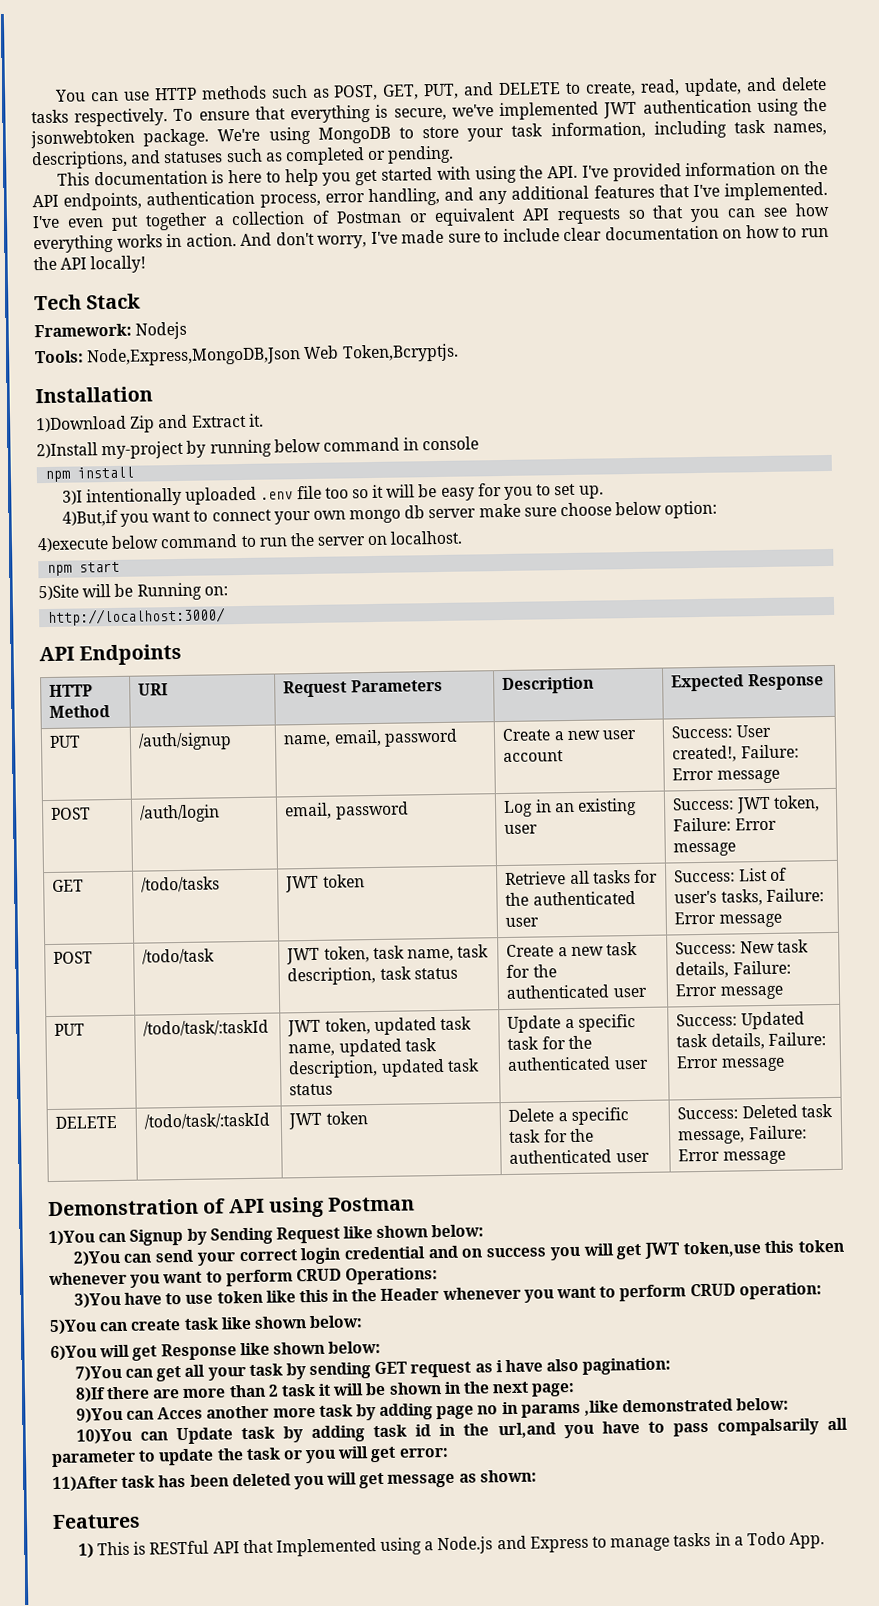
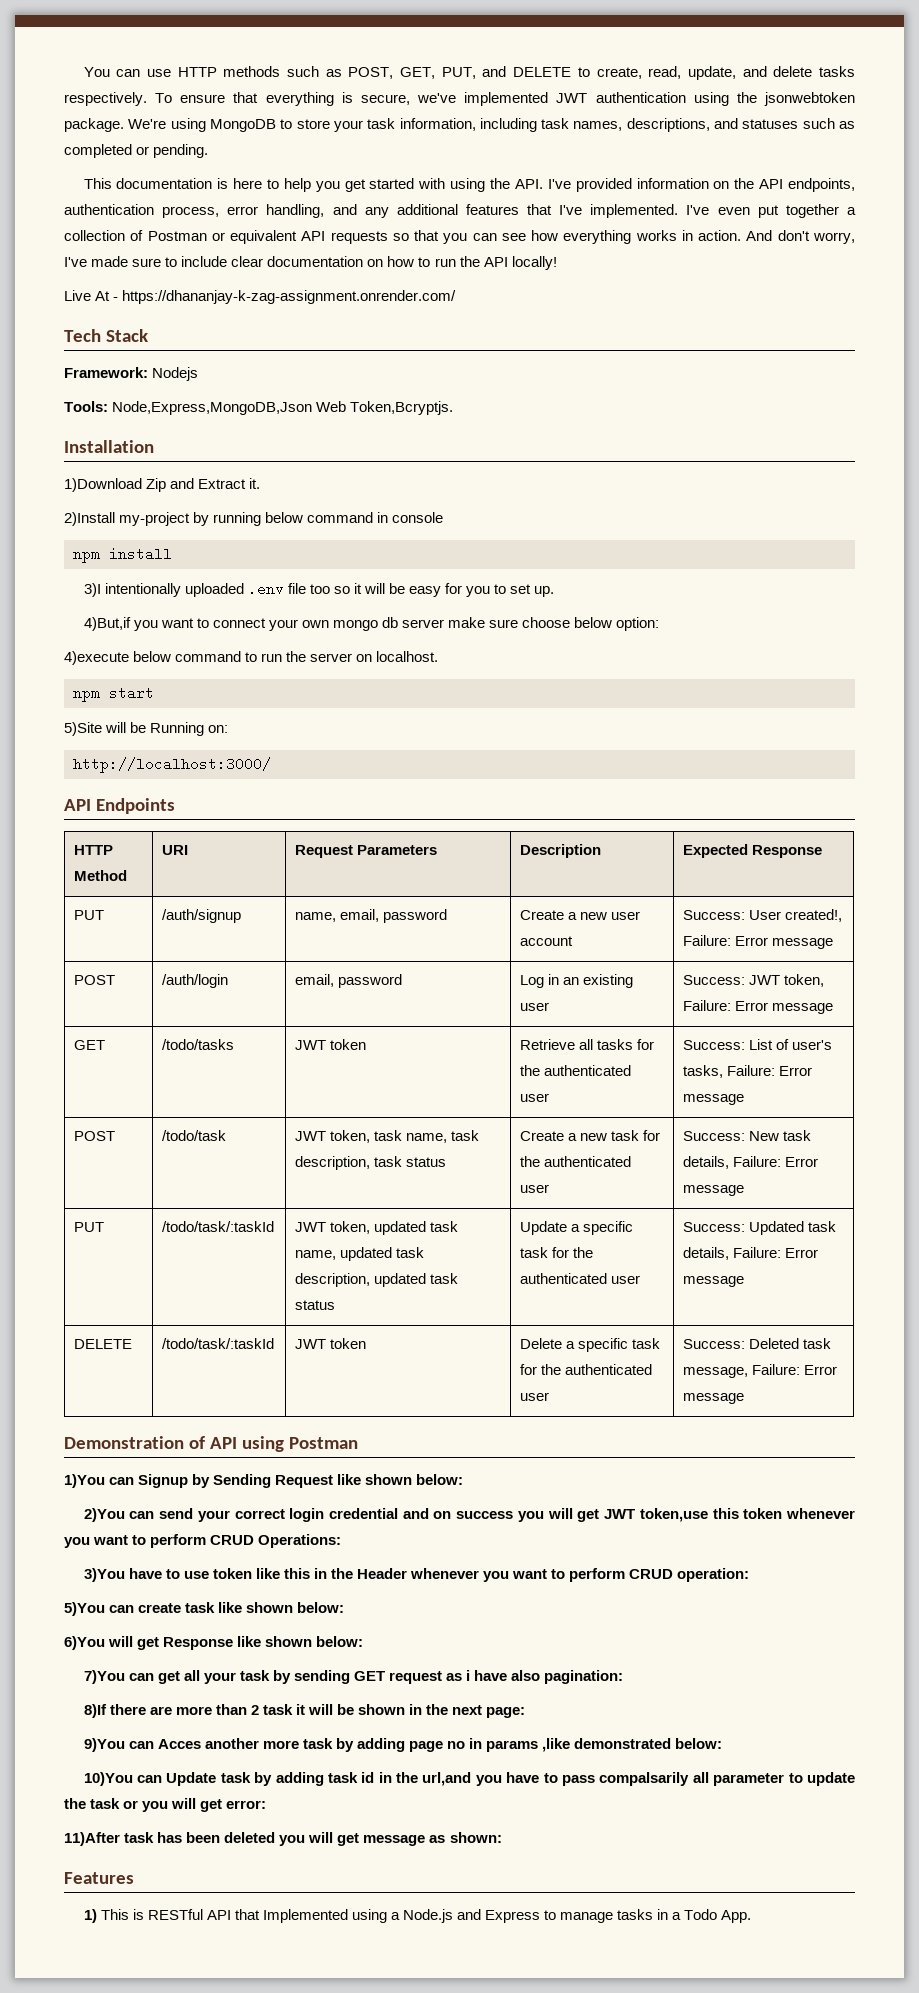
+ Live At - https://dhananjay-k-zag-assignment.onrender.com/

